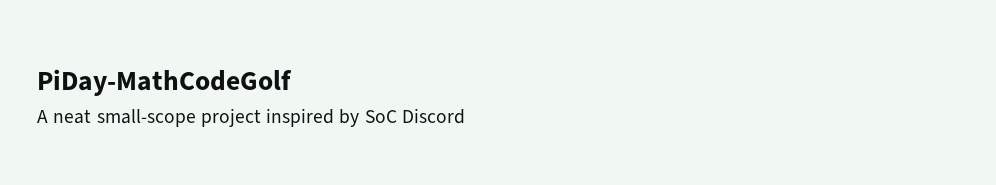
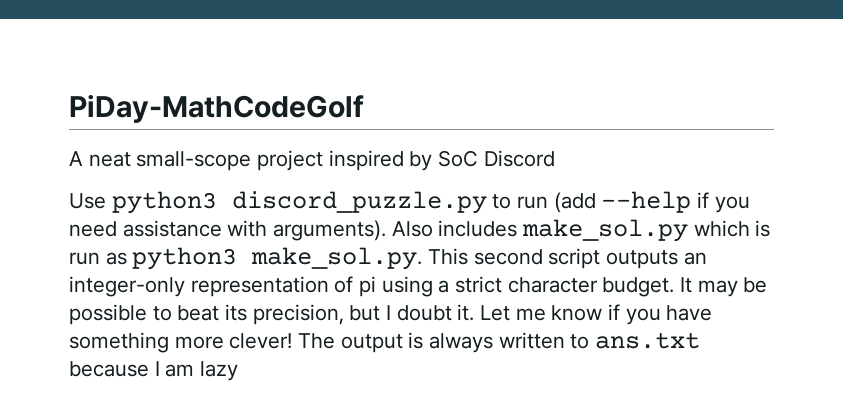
+ Use python3 discord_puzzle.py to run (add --help if you need assistance with arguments). Also includes make_sol.py which is run as python3 make_sol.py. This second script outputs an integer-only representation of pi using a strict character budget. It may be possible to beat its precision, but I doubt it. Let me know if you have something more clever! The output is always written to ans.txt because I am lazy

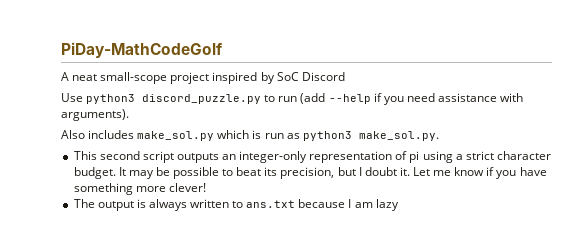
- Use python3 discord_puzzle.py to run (add --help if you need assistance with arguments). Also includes make_sol.py which is run as python3 make_sol.py. This second script outputs an integer-only representation of pi using a strict character budget.
+ Use python3 discord_puzzle.py to run (add --help if you need assistance with arguments).
+ Also includes make_sol.py which is run as python3 make_sol.py.
+ This second script outputs an integer-only representation of pi using a strict character budget.
- Let me know if you have something more clever! The output is always written to ans.txt because I am lazy
+ Let me know if you have something more clever!
+ The output is always written to ans.txt because I am lazy

